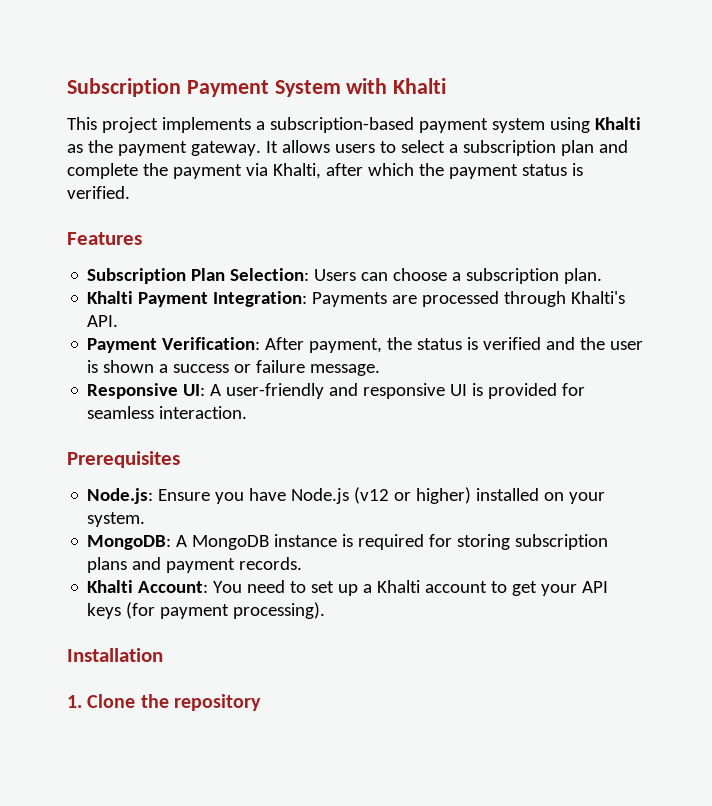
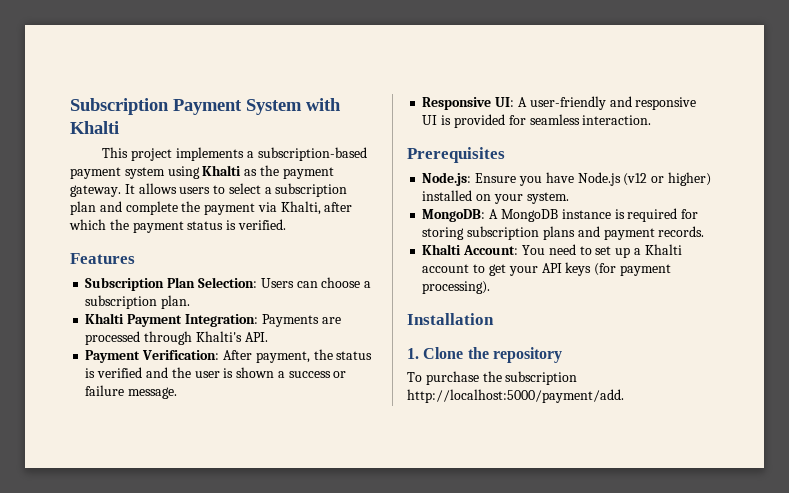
+ To purchase the subscription http://localhost:5000/payment/add.

